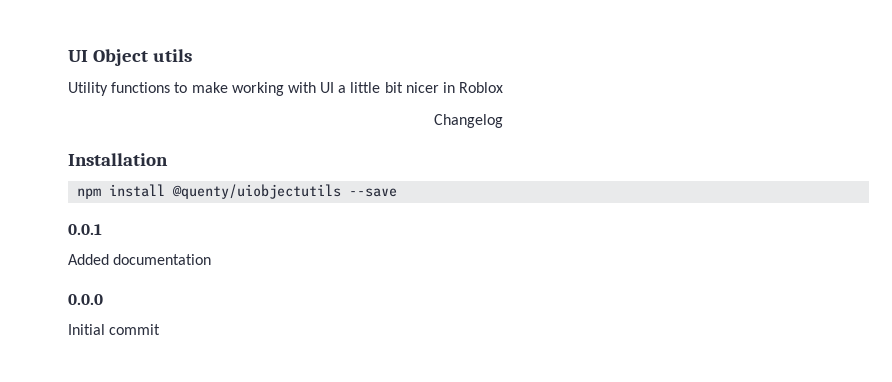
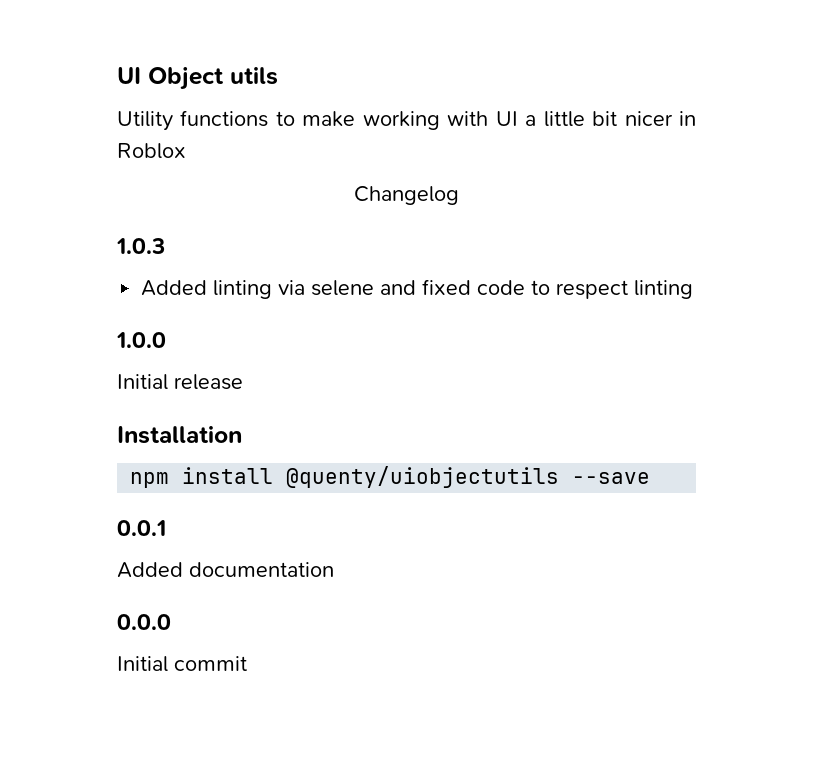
+ 1.0.3
+ Added linting via selene and fixed code to respect linting
+ 1.0.0
+ Initial release

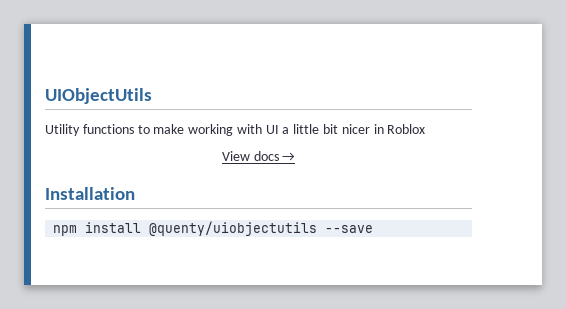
- UI Object utils
+ UIObjectUtils
- Changelog
- 1.0.3
- Added linting via selene and fixed code to respect linting
- 1.0.0
- Initial release
+ View docs →
- 0.0.1
- Added documentation
- 0.0.0
- Initial commit

